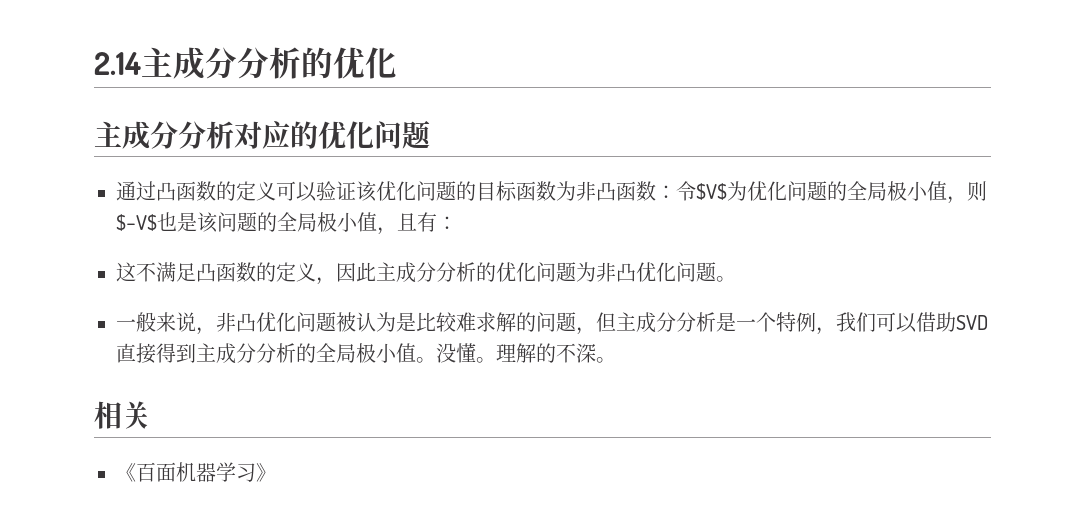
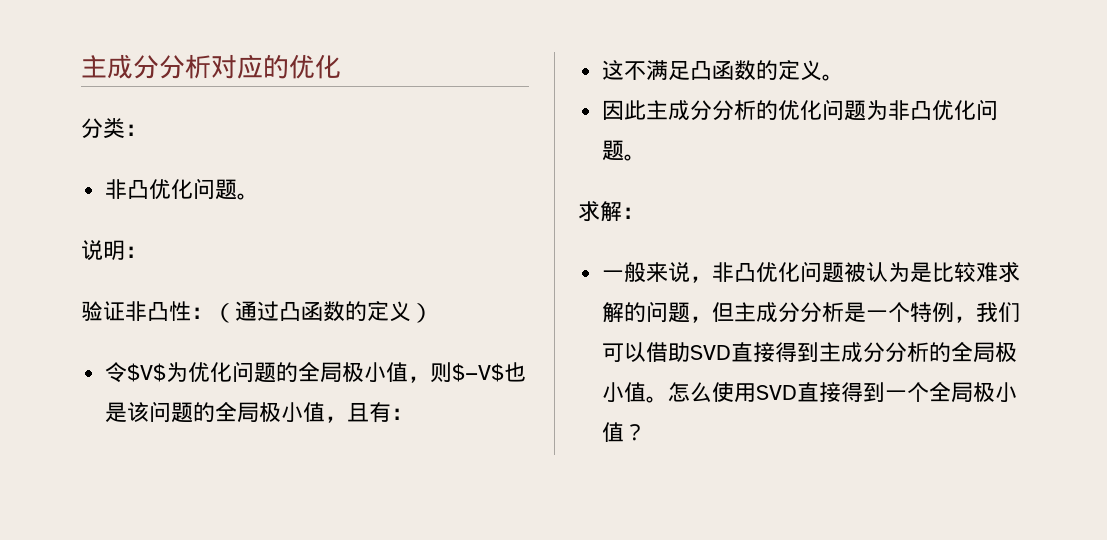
- 2.14主成分分析的优化
- 主成分分析对应的优化问题
- 通过凸函数的定义可以验证该优化问题的目标函数为非凸函数：令$V$为优化问题的全局极小值，则$−V$也是该问题的全局极小值，且有：
+ 主成分分析对应的优化
+ 分类：
+ 非凸优化问题。
+ 说明：
+ 验证非凸性：（通过凸函数的定义）
+ 令$V$为优化问题的全局极小值，则$−V$也是该问题的全局极小值，且有：
- 这不满足凸函数的定义，因此主成分分析的优化问题为非凸优化问题。
+ 这不满足凸函数的定义。
+ 因此主成分分析的优化问题为非凸优化问题。
+ 求解：
- 没懂。理解的不深。
- 相关
- 《百面机器学习》
+ 怎么使用SVD直接得到一个全局极小值？

